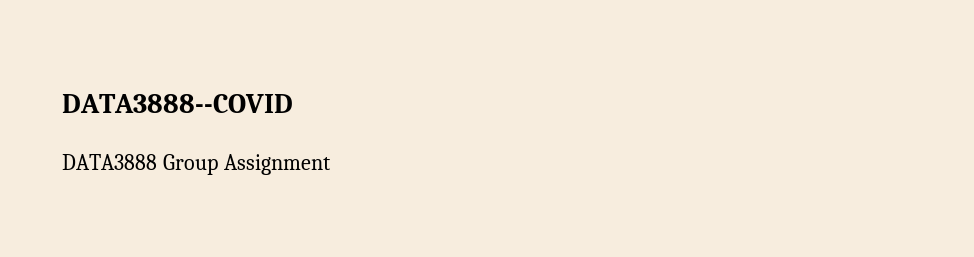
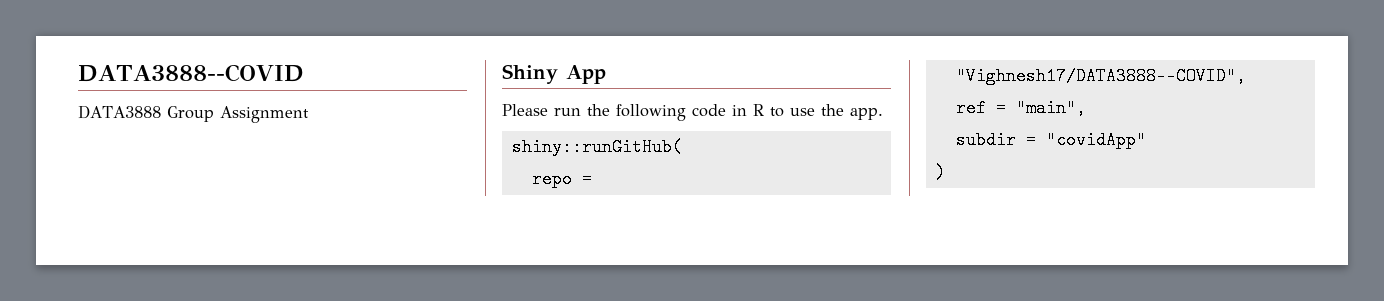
+ Shiny App
+ Please run the following code in R to use the app.
+ shiny::runGitHub(
+ repo = "Vighnesh17/DATA3888--COVID",
+ ref = "main",
+ subdir = "covidApp"
+ )

